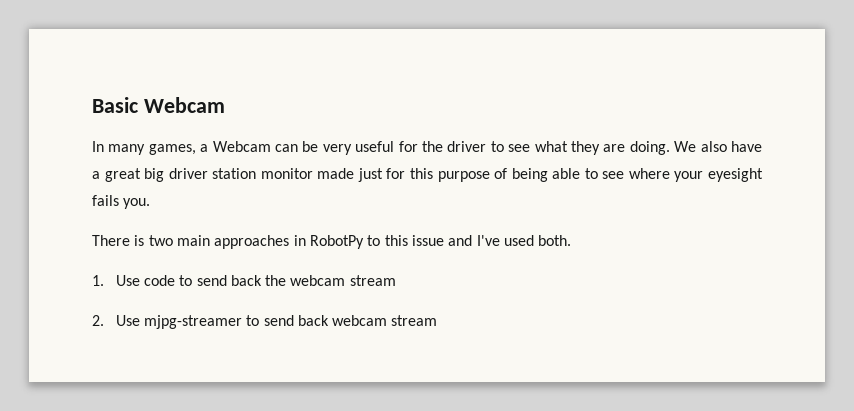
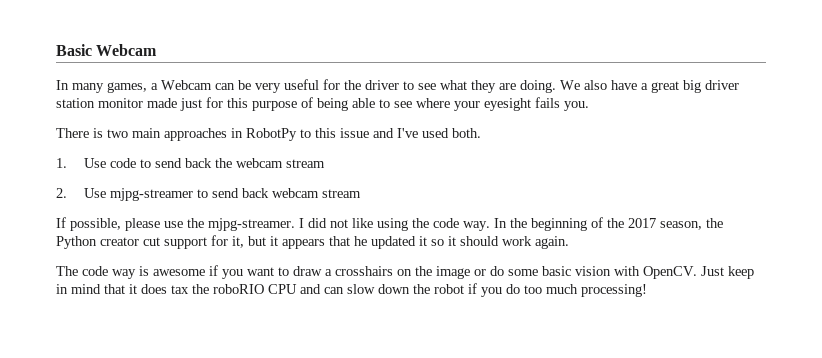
+ If possible, please use the mjpg-streamer. I did not like using the code way. In the beginning of the 2017 season, the Python creator cut support for it, but it appears that he updated it so it should work again.
+ The code way is awesome if you want to draw a crosshairs on the image or do some basic vision with OpenCV. Just keep in mind that it does tax the roboRIO CPU and can slow down the robot if you do too much processing!

